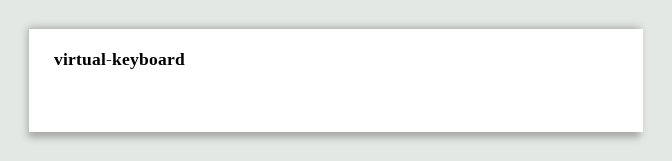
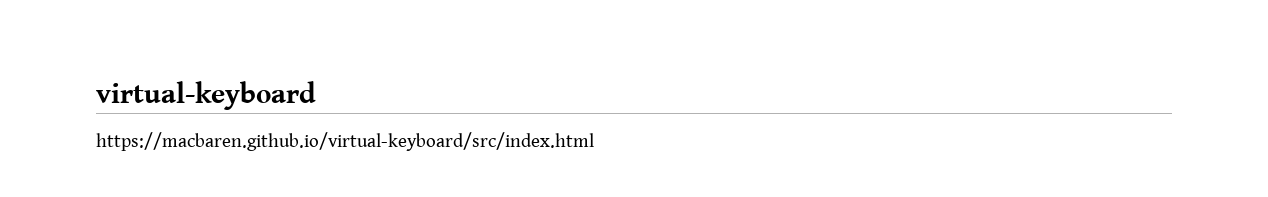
+ https://macbaren.github.io/virtual-keyboard/src/index.html

